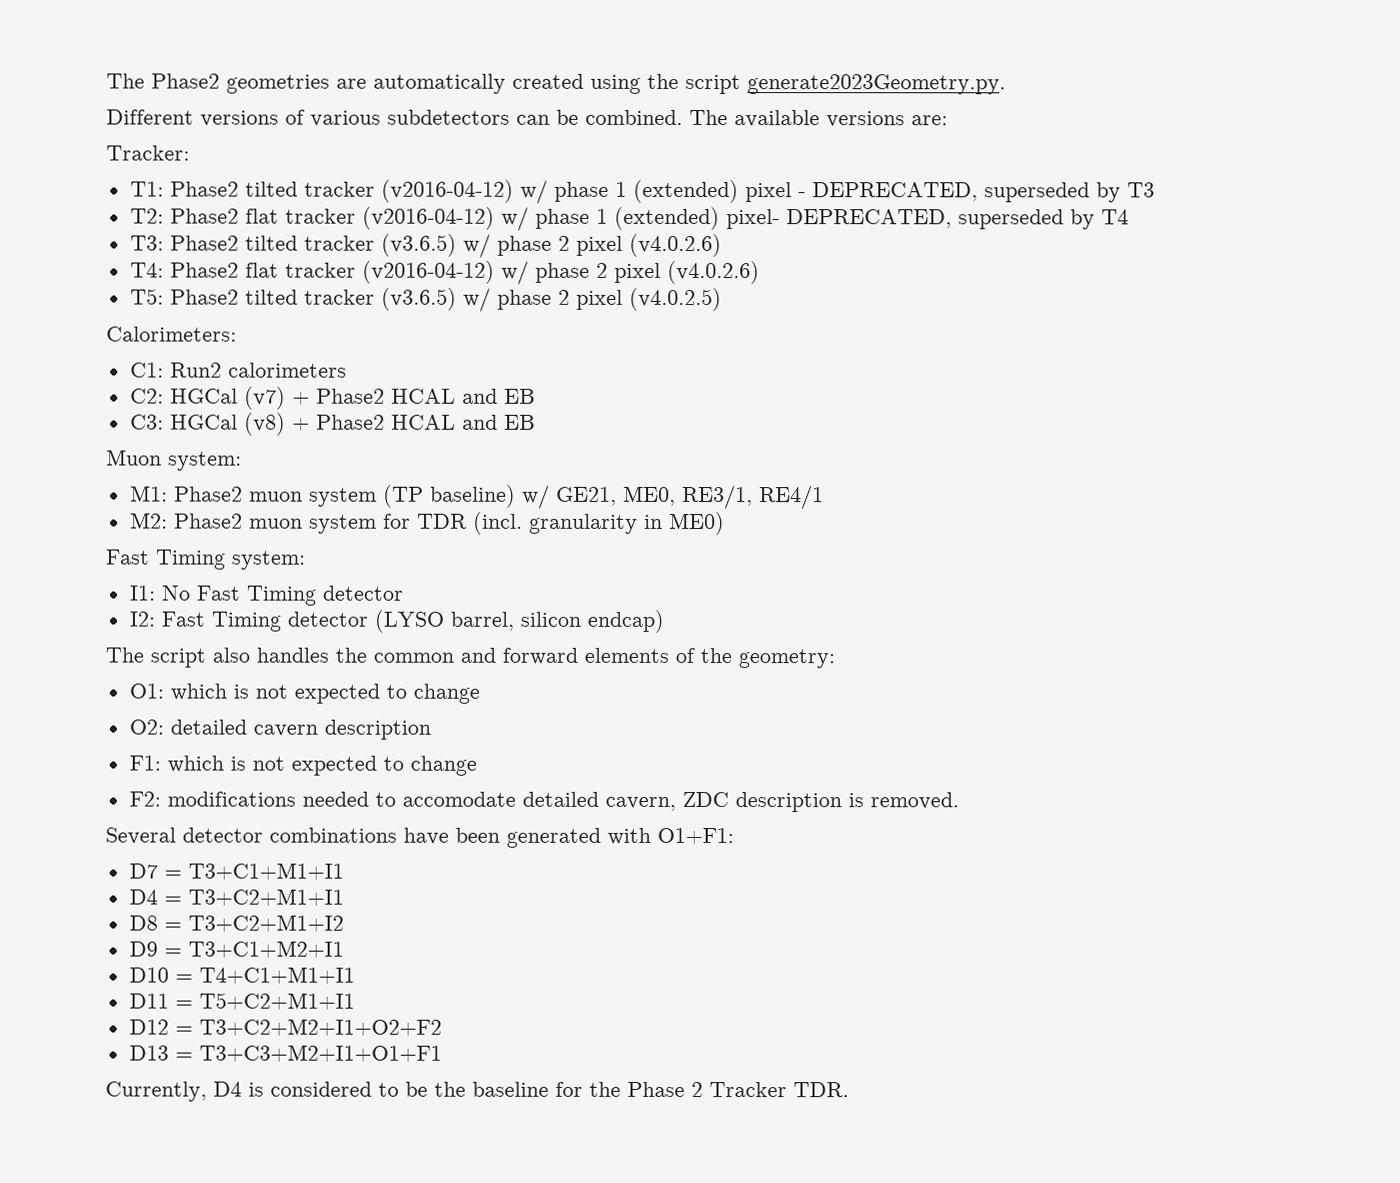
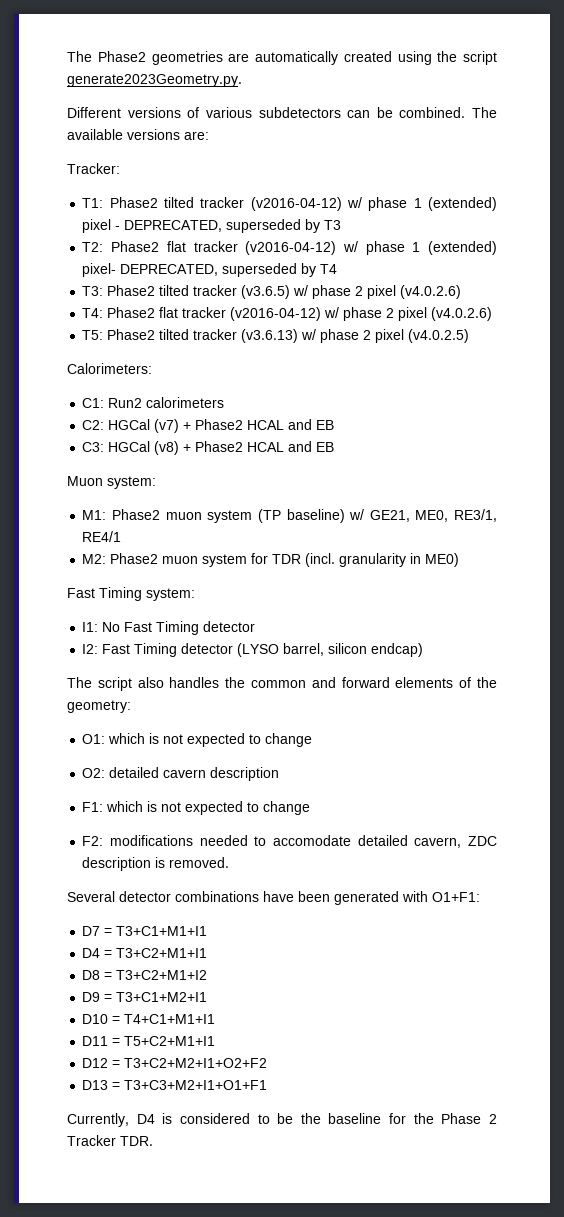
- T5: Phase2 tilted tracker (v3.6.5) w/ phase 2 pixel (v4.0.2.5)
+ T5: Phase2 tilted tracker (v3.6.13) w/ phase 2 pixel (v4.0.2.5)

